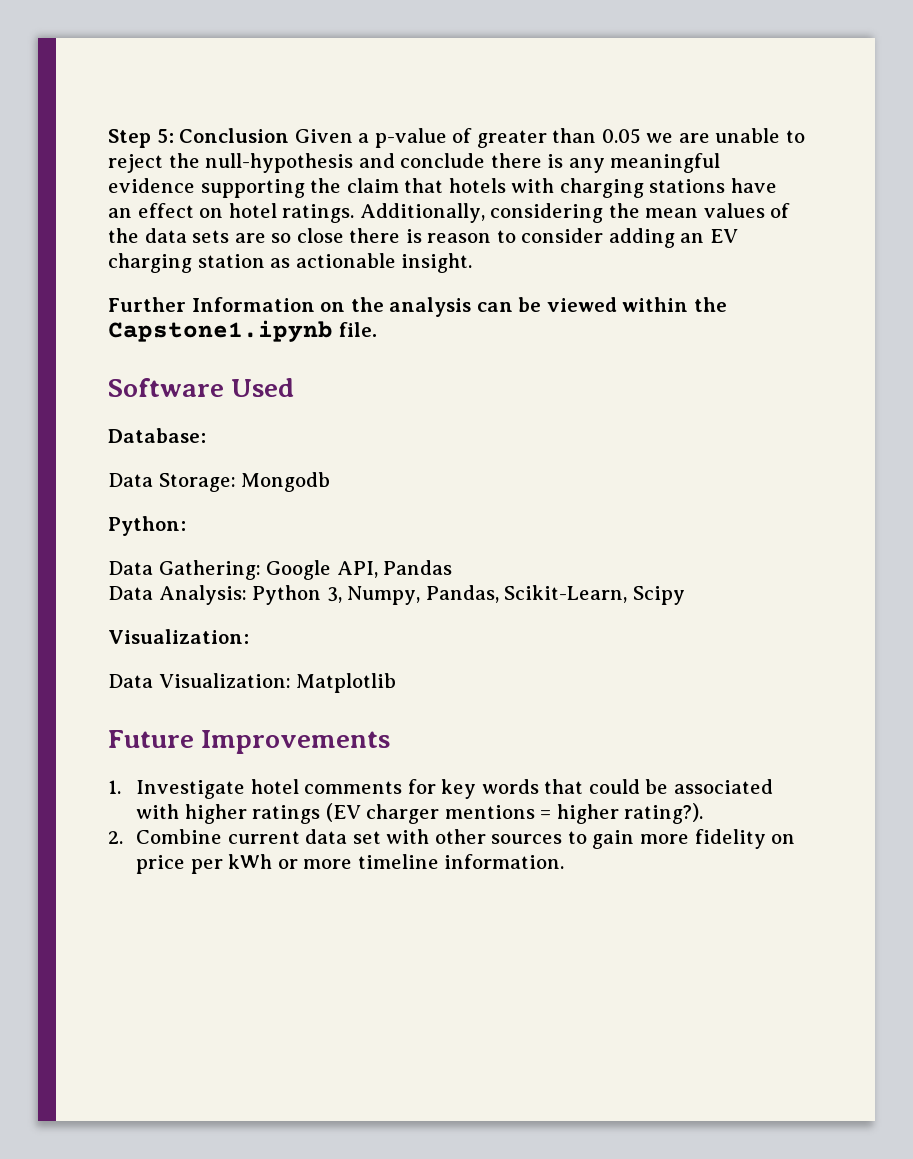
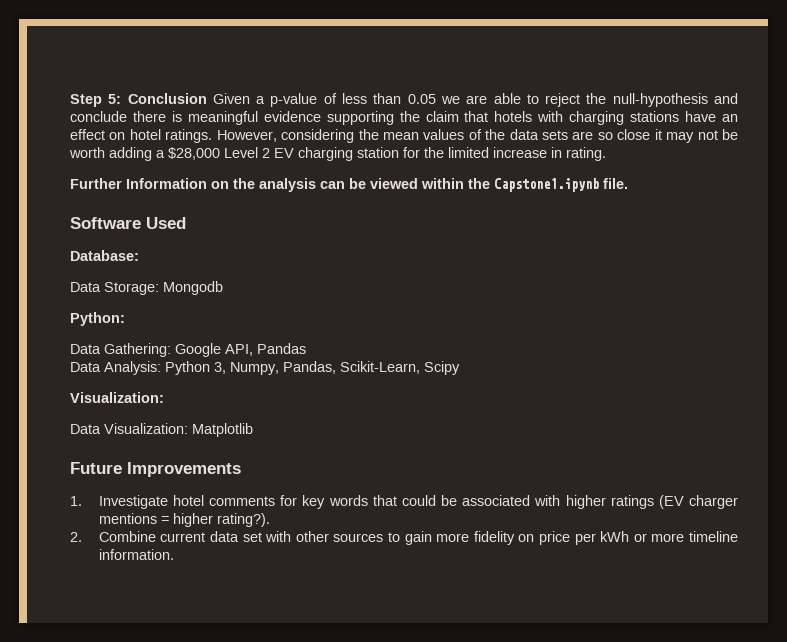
- Step 5: Conclusion Given a p-value of greater than 0.05 we are unable to reject the null-hypothesis and conclude there is any meaningful evidence supporting the claim that hotels with charging stations have an effect on hotel ratings.
+ Step 5: Conclusion Given a p-value of less than 0.05 we are able to reject the null-hypothesis and conclude there is meaningful evidence supporting the claim that hotels with charging stations have an effect on hotel ratings.
- Additionally, considering the mean values of the data sets are so close there is reason to consider adding an EV charging station as actionable insight.
+ However, considering the mean values of the data sets are so close it may not be worth adding a $28,000 Level 2 EV charging station for the limited increase in rating.

